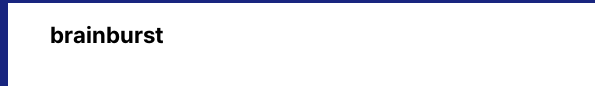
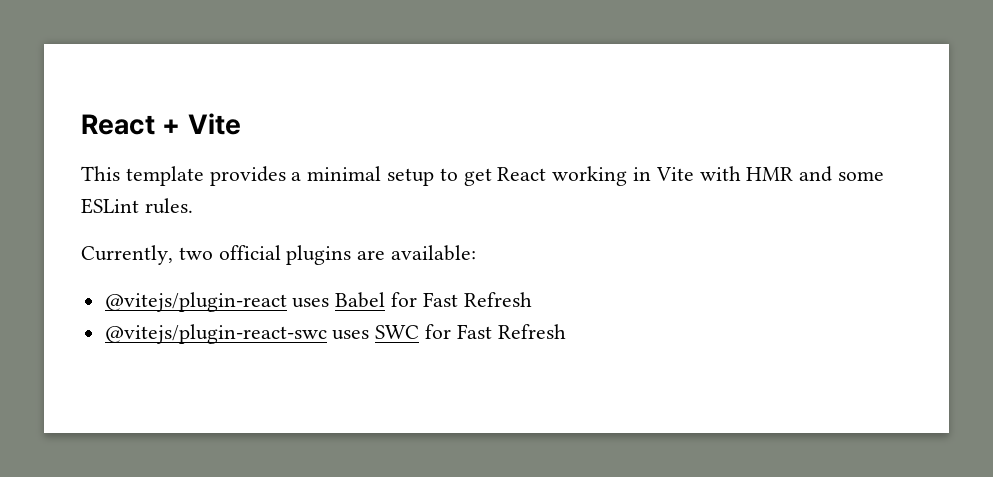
- brainburst
+ React + Vite
+ This template provides a minimal setup to get React working in Vite with HMR and some ESLint rules.
+ Currently, two official plugins are available:
+ @vitejs/plugin-react uses Babel for Fast Refresh
+ @vitejs/plugin-react-swc uses SWC for Fast Refresh

